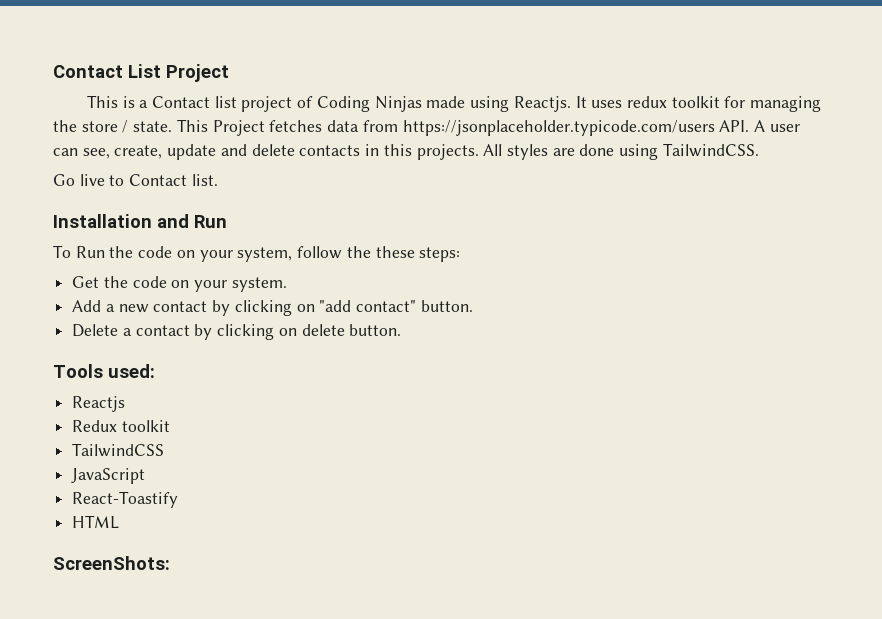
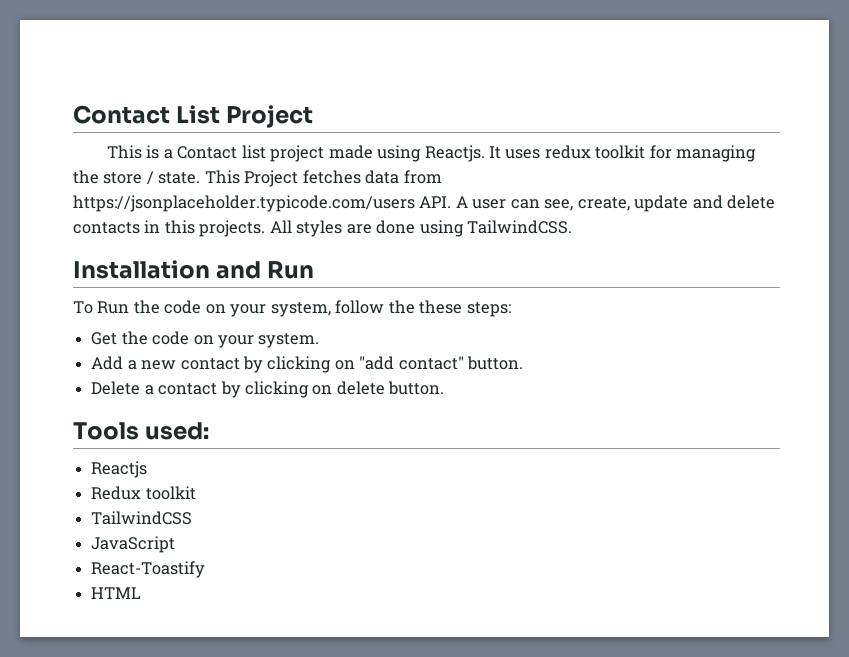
- This is a Contact list project of Coding Ninjas made using Reactjs.
+ This is a Contact list project made using Reactjs.
- Go live to Contact list.
- ScreenShots:

